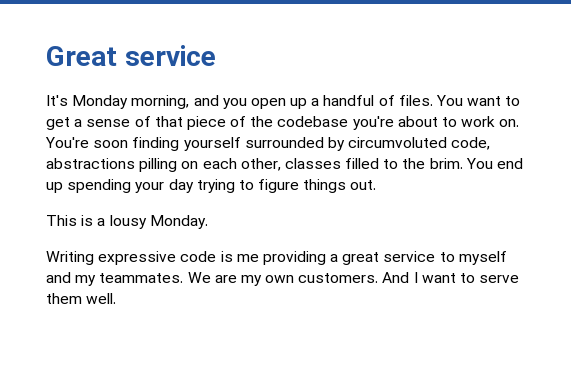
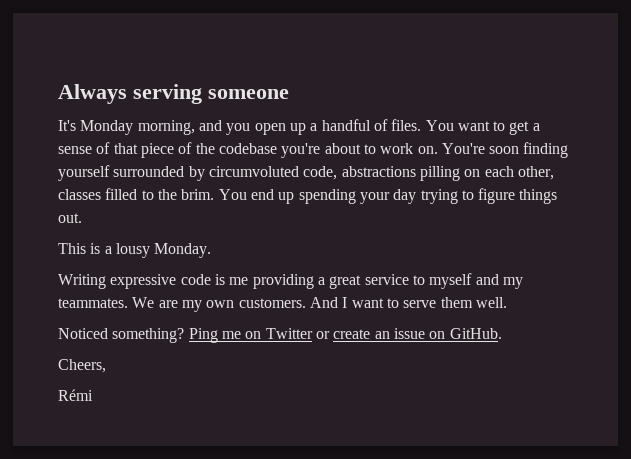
- Great service
+ Always serving someone
+ Noticed something? Ping me on Twitter or create an issue on GitHub.
+ Cheers,
+ Rémi

